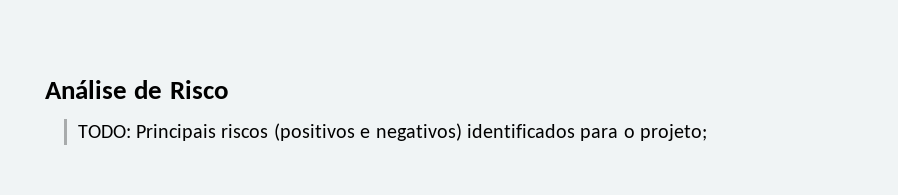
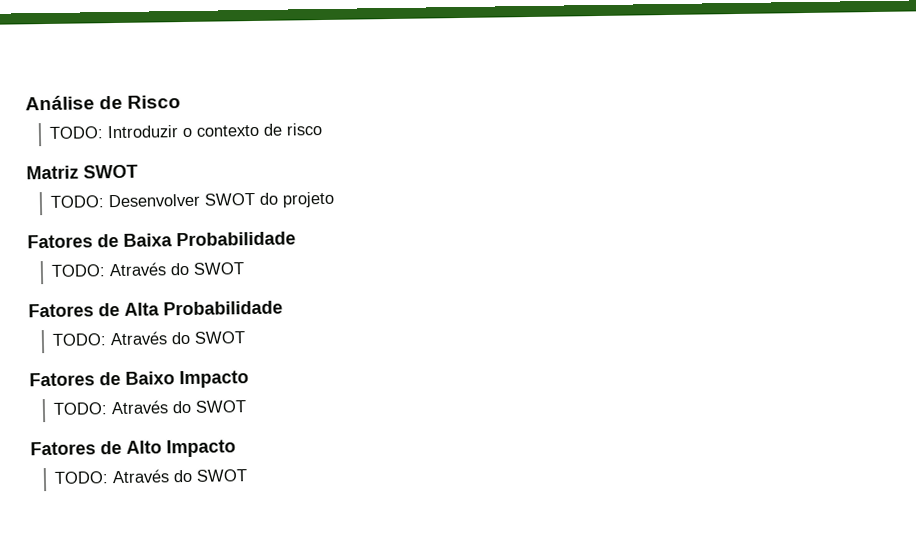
- TODO: Principais riscos (positivos e negativos) identificados para o projeto;
+ TODO: Introduzir o contexto de risco
+ Matriz SWOT
+ TODO: Desenvolver SWOT do projeto
+ Fatores de Baixa Probabilidade
+ TODO: Através do SWOT
+ Fatores de Alta Probabilidade
+ TODO: Através do SWOT
+ Fatores de Baixo Impacto
+ TODO: Através do SWOT
+ Fatores de Alto Impacto
+ TODO: Através do SWOT

